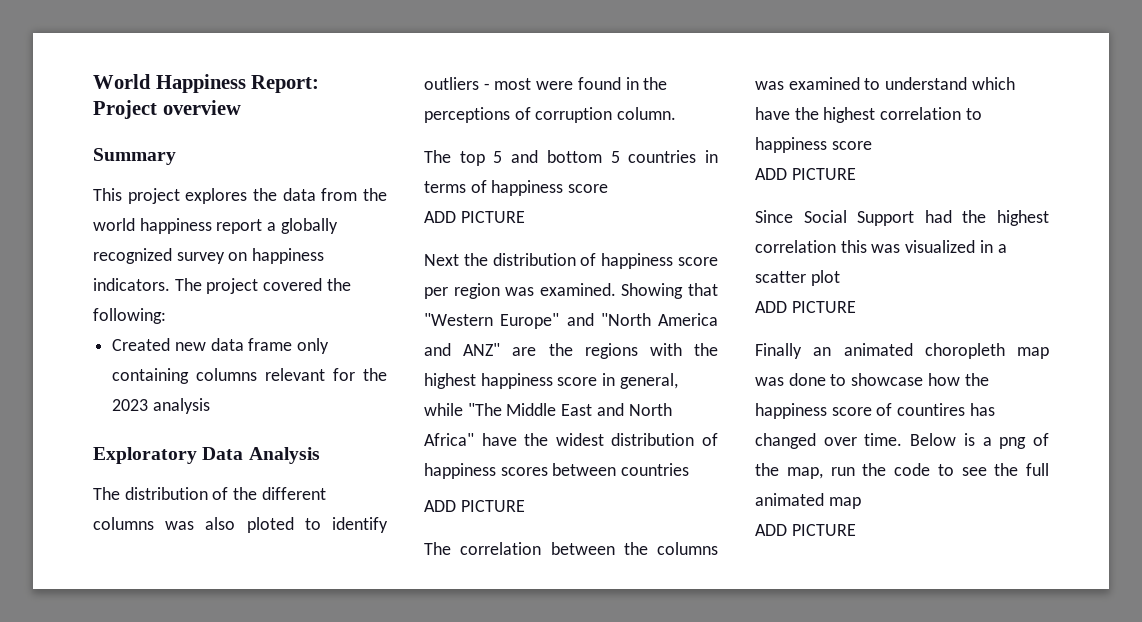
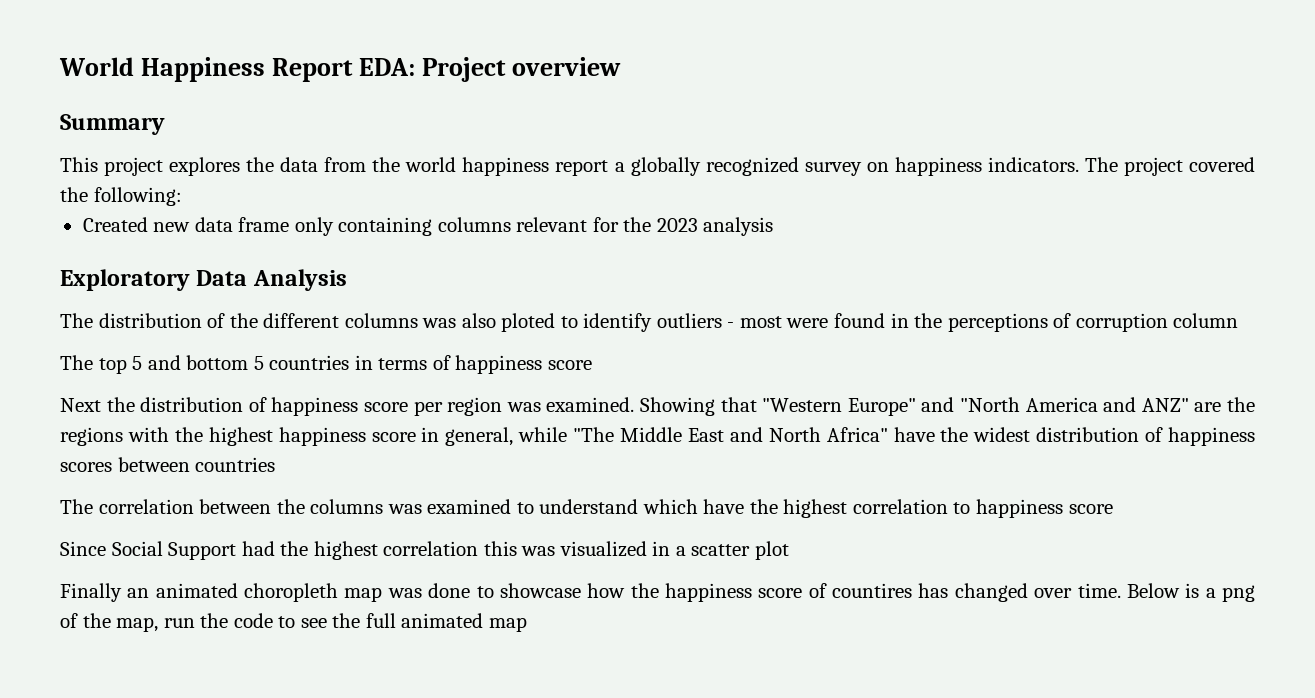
- World Happiness Report: Project overview
+ World Happiness Report EDA: Project overview
- The distribution of the different columns was also ploted to identify outliers - most were found in the perceptions of corruption column.
+ The distribution of the different columns was also ploted to identify outliers - most were found in the perceptions of corruption column
  The top 5 and bottom 5 countries in terms of happiness score
- ADD PICTURE
  Showing that "Western Europe" and "North America and ANZ" are the regions with the highest happiness score in general, while "The Middle East and North Africa" have the widest distribution of happiness scores between countries
- ADD PICTURE
  The correlation between the columns was examined to understand which have the highest correlation to happiness score
- ADD PICTURE
  Since Social Support had the highest correlation this was visualized in a scatter plot
- ADD PICTURE
  Below is a png of the map, run the code to see the full animated map
- ADD PICTURE

